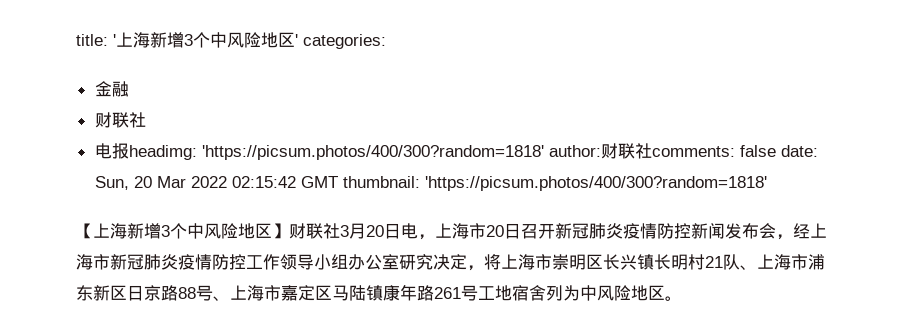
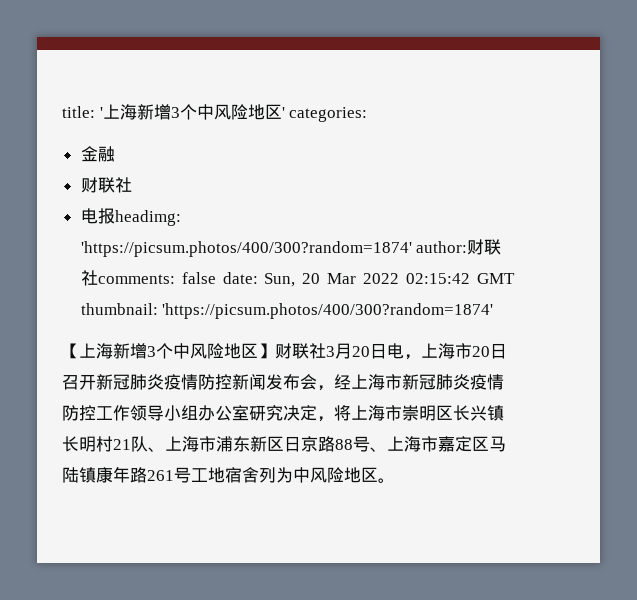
- 电报headimg: 'https://picsum.photos/400/300?random=1818' author:财联社comments: false date: Sun, 20 Mar 2022 02:15:42 GMT thumbnail: 'https://picsum.photos/400/300?random=1818'
+ 电报headimg: 'https://picsum.photos/400/300?random=1874' author:财联社comments: false date: Sun, 20 Mar 2022 02:15:42 GMT thumbnail: 'https://picsum.photos/400/300?random=1874'

